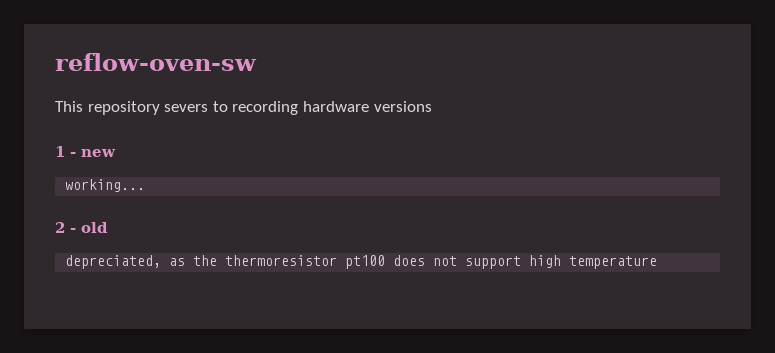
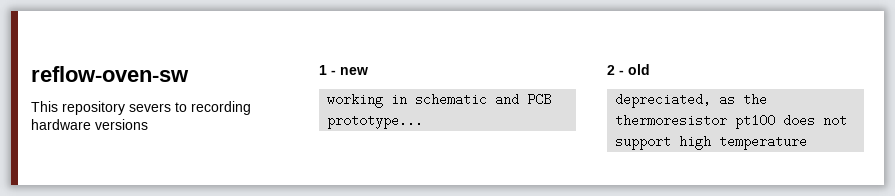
- working...
+ working in schematic and PCB prototype...

